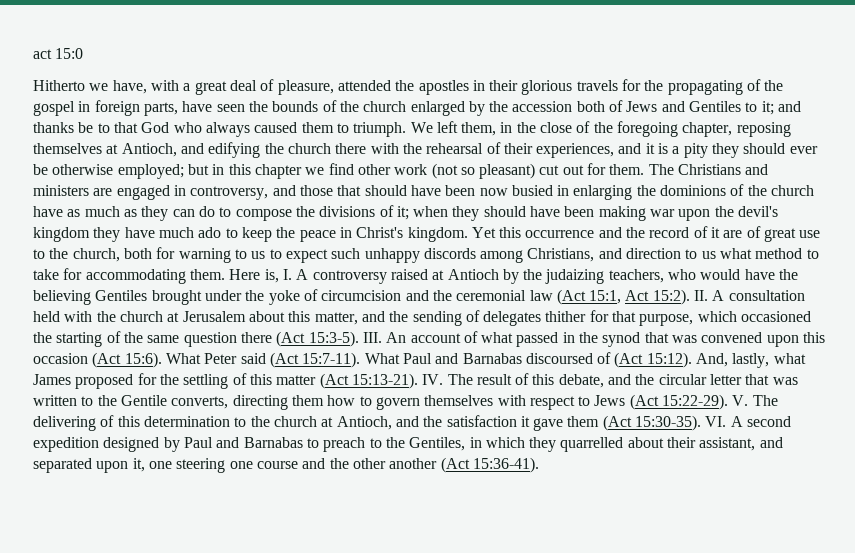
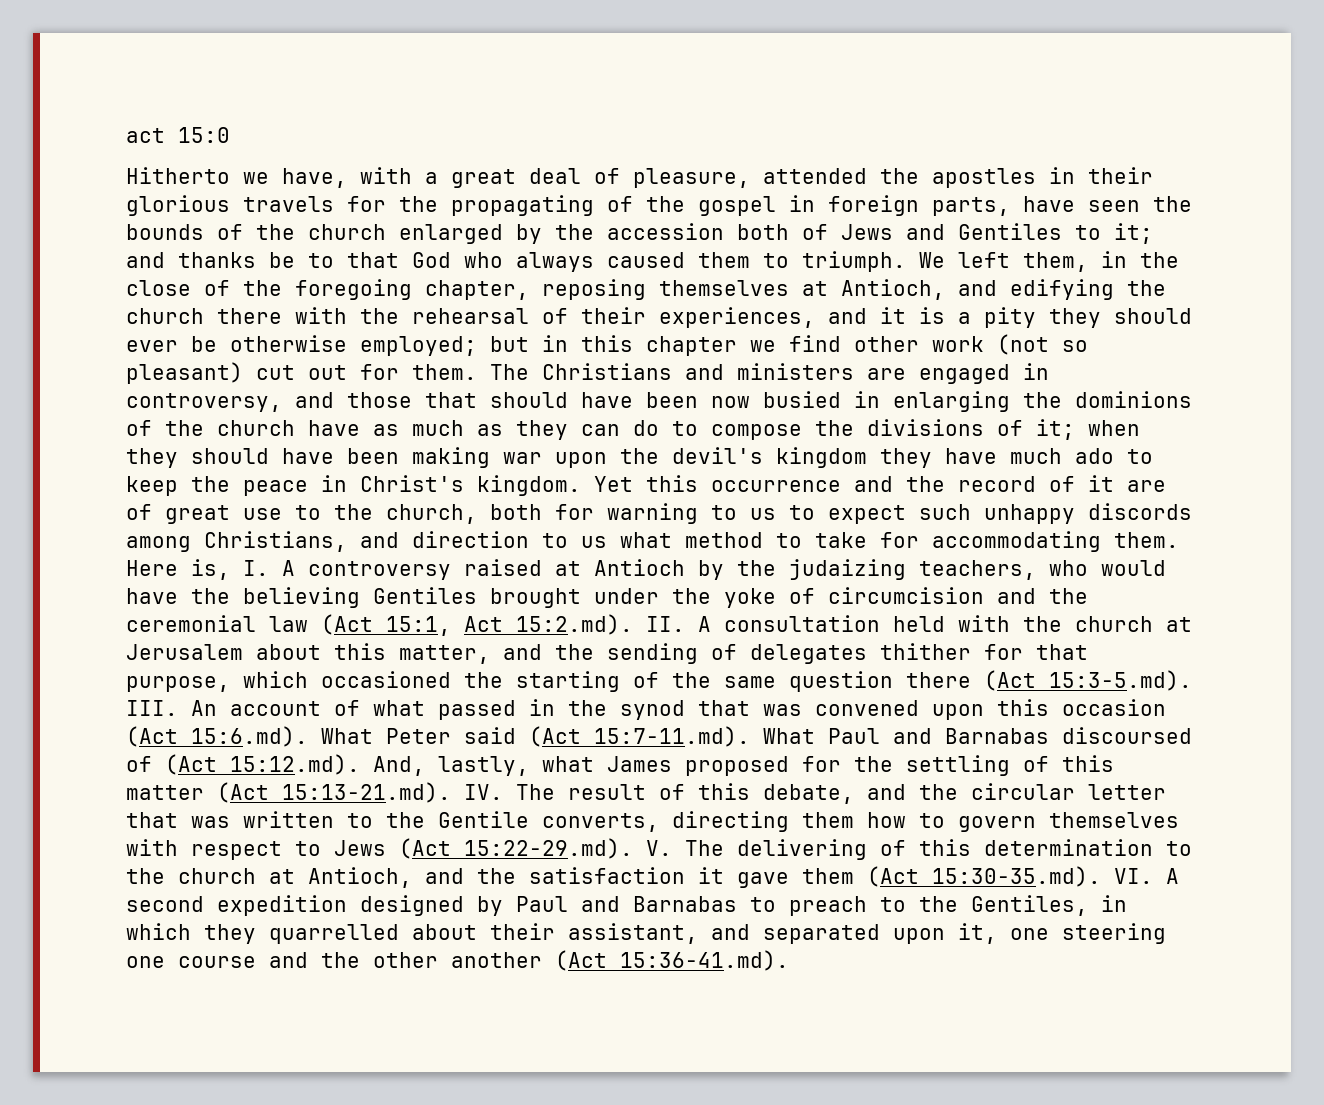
- Here is, I. A controversy raised at Antioch by the judaizing teachers, who would have the believing Gentiles brought under the yoke of circumcision and the ceremonial law (Act 15:1, Act 15:2). II. A consultation held with the church at Jerusalem about this matter, and the sending of delegates thither for that purpose, which occasioned the starting of the same question there (Act 15:3-5). III. An account of what passed in the synod that was convened upon this occasion (Act 15:6). What Peter said (Act 15:7-11). What Paul and Barnabas discoursed of (Act 15:12). And, lastly, what James proposed for the settling of this matter (Act 15:13-21). IV. The result of this debate, and the circular letter that was written to the Gentile converts, directing them how to govern themselves with respect to Jews (Act 15:22-29). V. The delivering of this determination to the church at Antioch, and the satisfaction it gave them (Act 15:30-35). VI. A second expedition designed by Paul and Barnabas to preach to the Gentiles, in which they quarrelled about their assistant, and separated upon it, one steering one course and the other another (Act 15:36-41).
+ Here is, I. A controversy raised at Antioch by the judaizing teachers, who would have the believing Gentiles brought under the yoke of circumcision and the ceremonial law (Act 15:1, Act 15:2.md). II. A consultation held with the church at Jerusalem about this matter, and the sending of delegates thither for that purpose, which occasioned the starting of the same question there (Act 15:3-5.md). III. An account of what passed in the synod that was convened upon this occasion (Act 15:6.md). What Peter said (Act 15:7-11.md). What Paul and Barnabas discoursed of (Act 15:12.md). And, lastly, what James proposed for the settling of this matter (Act 15:13-21.md). IV. The result of this debate, and the circular letter that was written to the Gentile converts, directing them how to govern themselves with respect to Jews (Act 15:22-29.md). V. The delivering of this determination to the church at Antioch, and the satisfaction it gave them (Act 15:30-35.md). VI. A second expedition designed by Paul and Barnabas to preach to the Gentiles, in which they quarrelled about their assistant, and separated upon it, one steering one course and the other another (Act 15:36-41.md).

